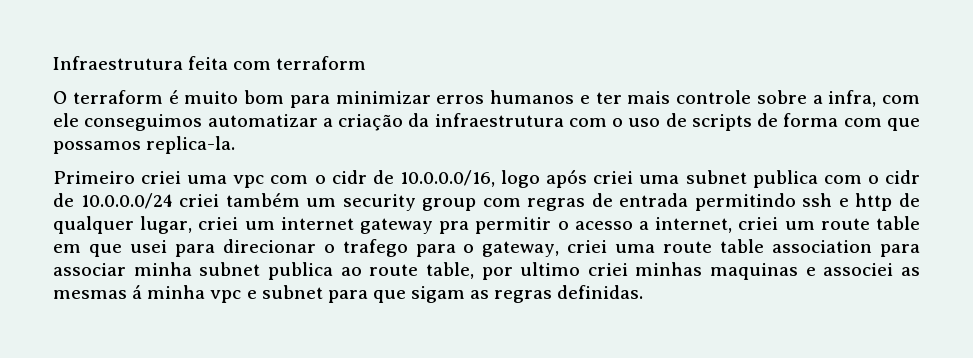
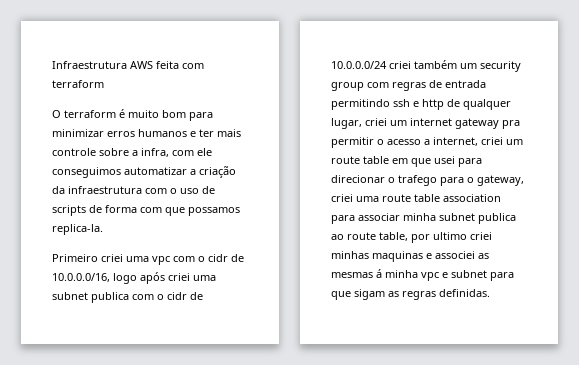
- Infraestrutura feita com terraform
+ Infraestrutura AWS feita com terraform

